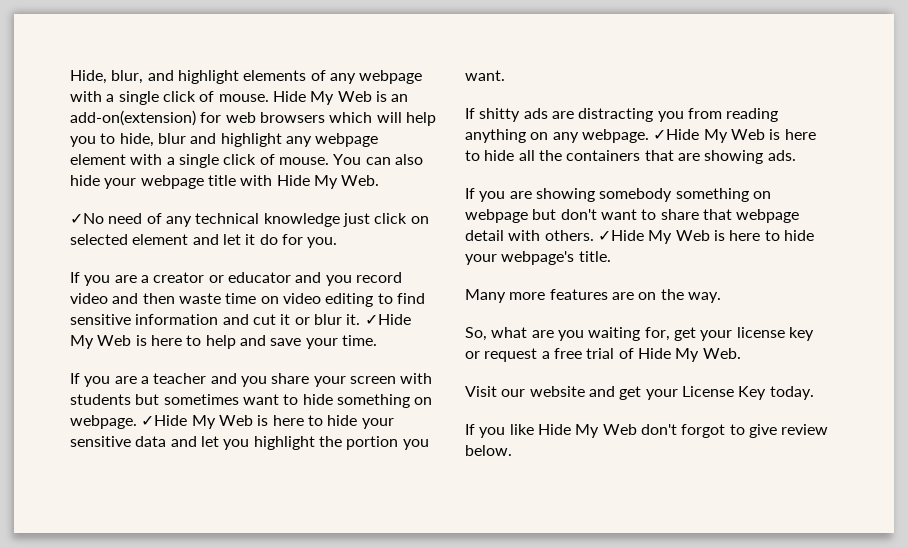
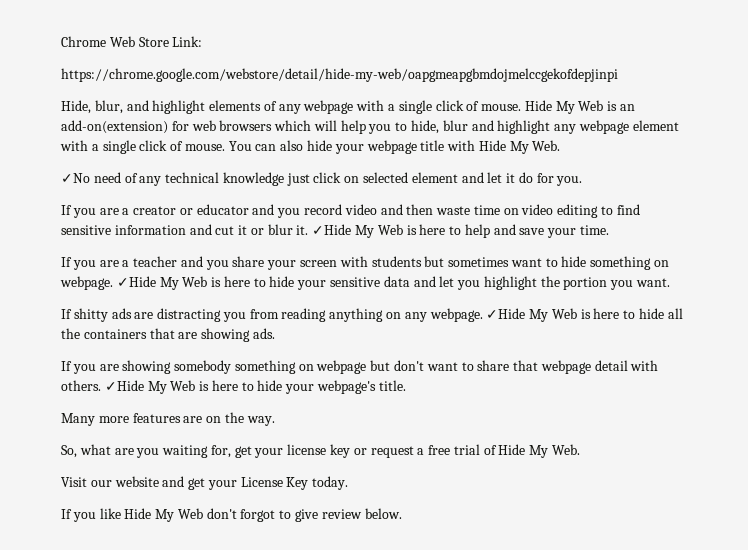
+ Chrome Web Store Link:
+ https://chrome.google.com/webstore/detail/hide-my-web/oapgmeapgbmdojmelccgekofdepjinpi

